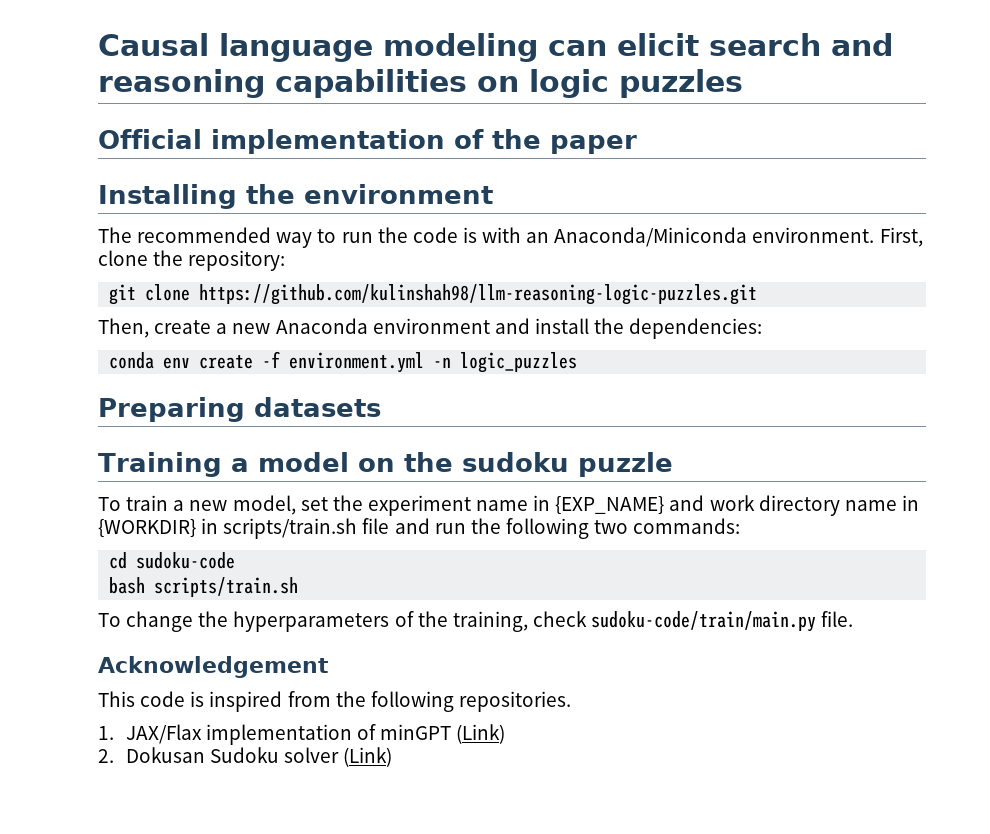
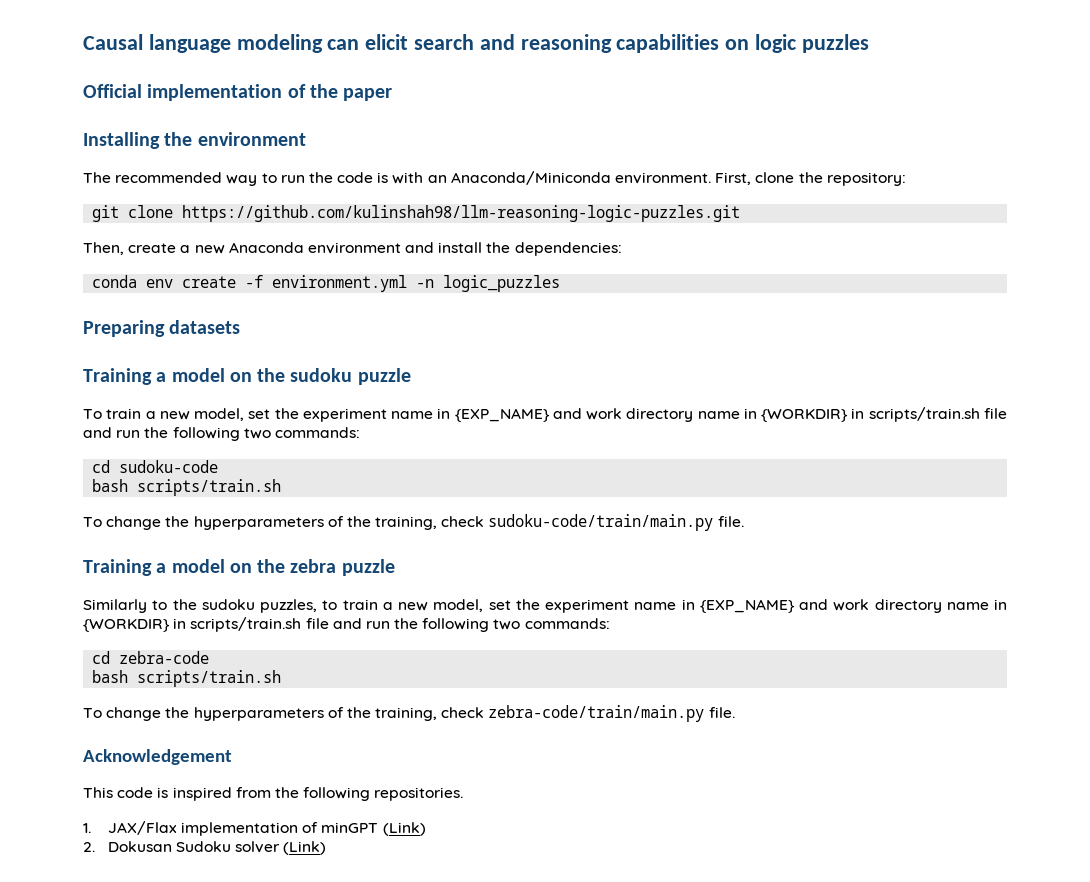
+ Training a model on the zebra puzzle
+ Similarly to the sudoku puzzles, to train a new model, set the experiment name in {EXP_NAME} and work directory name in {WORKDIR} in scripts/train.sh file and run the following two commands:
+ cd zebra-code
+ bash scripts/train.sh
+ To change the hyperparameters of the training, check zebra-code/train/main.py file.

